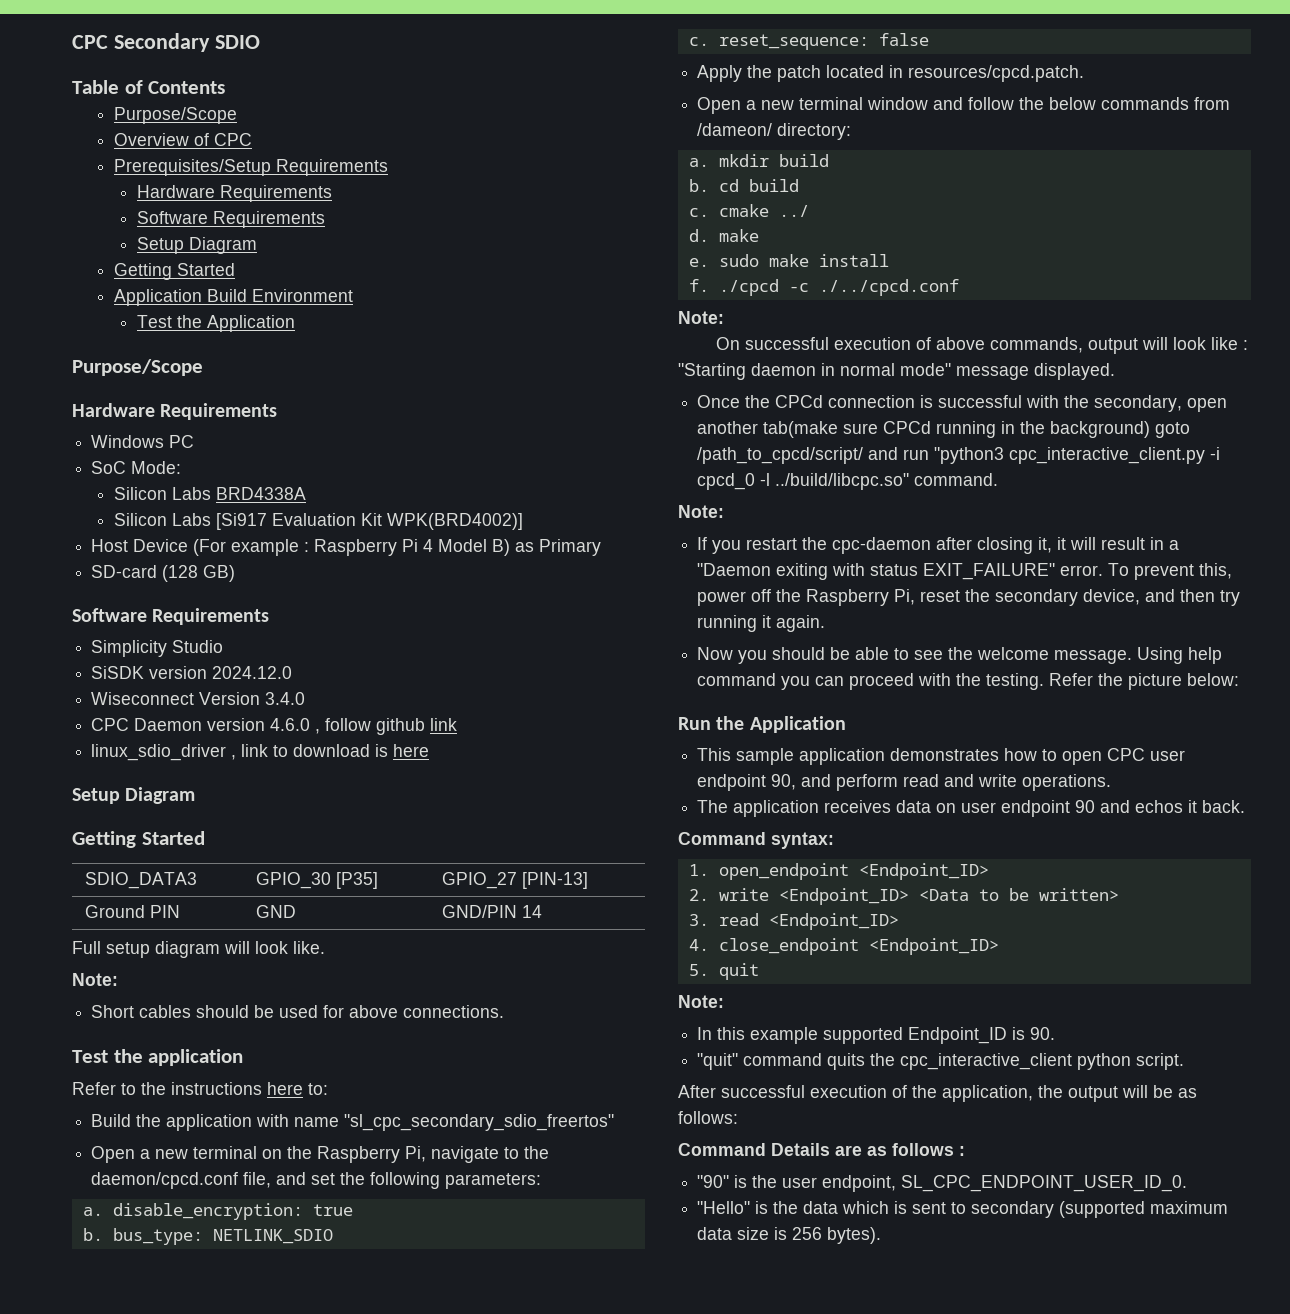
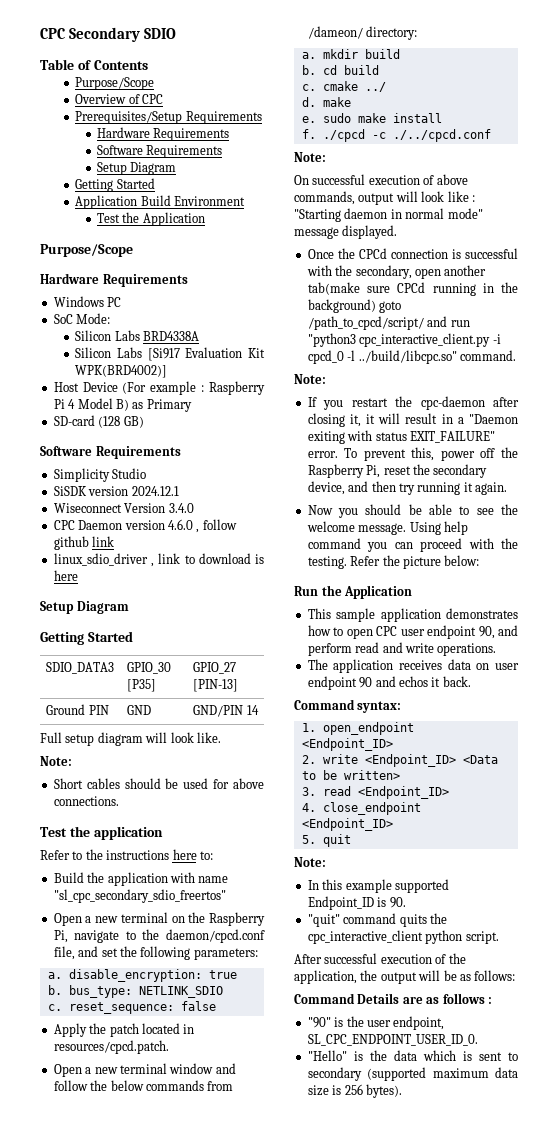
- SiSDK version 2024.12.0
+ SiSDK version 2024.12.1

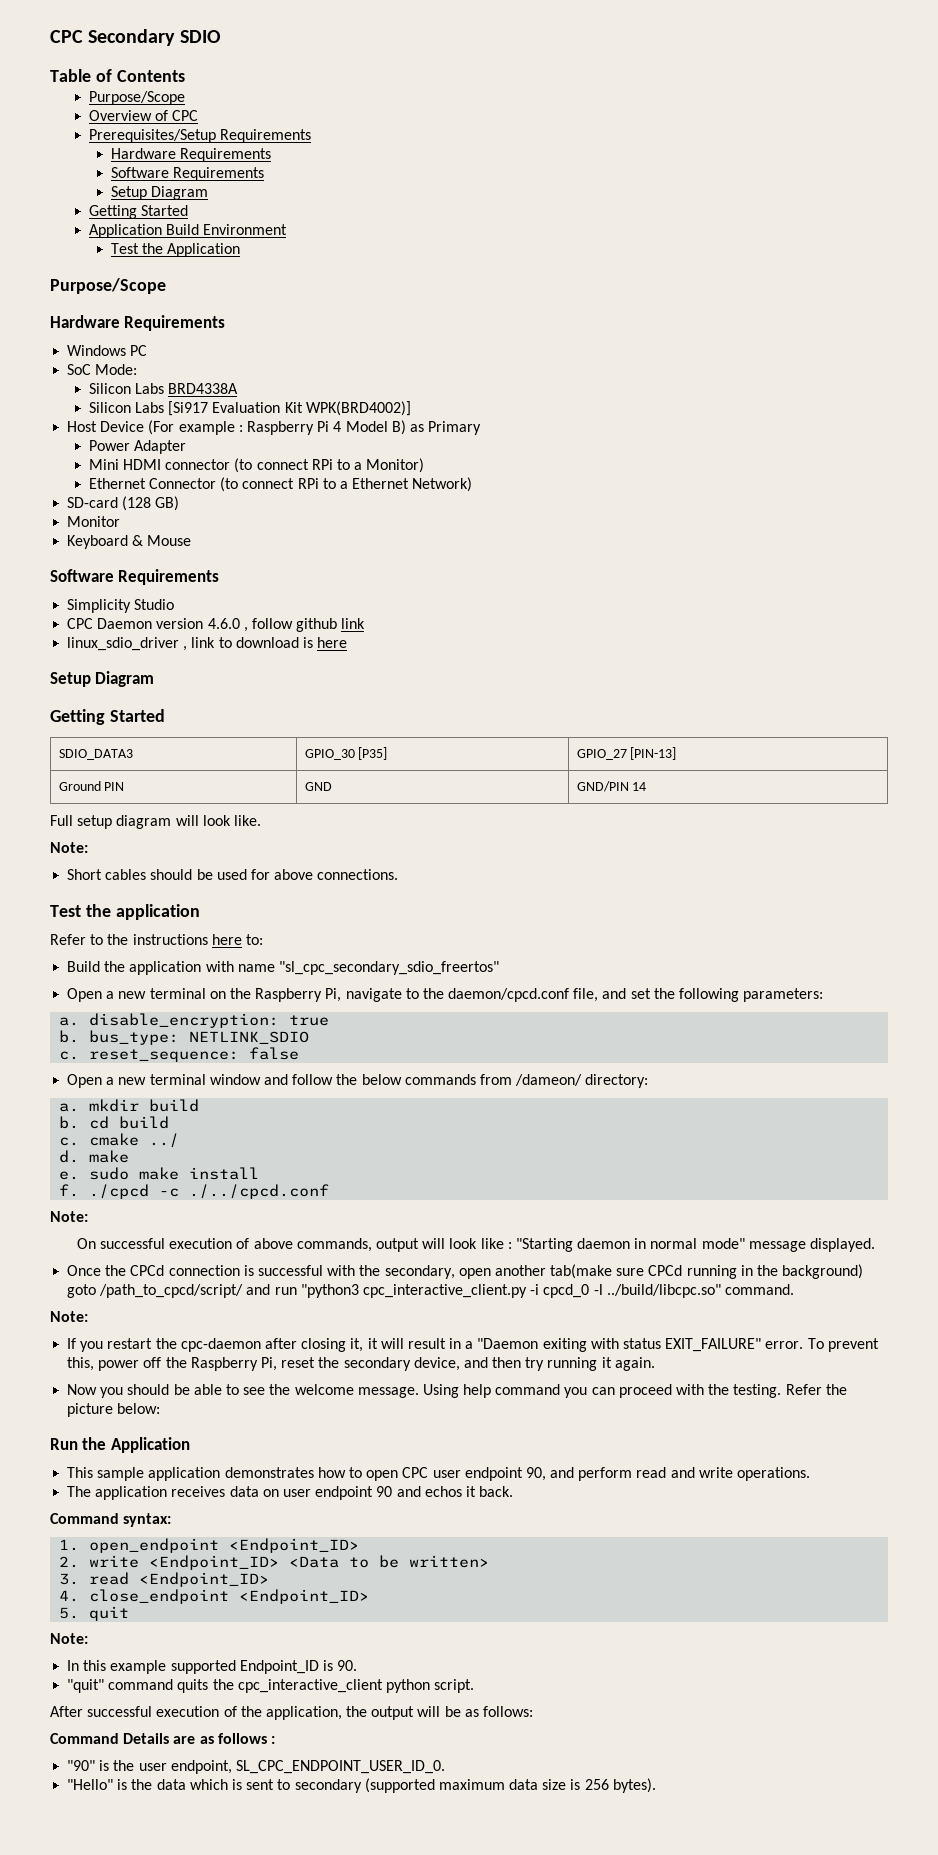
+ Power Adapter
+ Mini HDMI connector (to connect RPi to a Monitor)
+ Ethernet Connector (to connect RPi to a Ethernet Network)
+ Monitor
+ Keyboard & Mouse
- SiSDK version 2024.12.1
- Wiseconnect Version 3.4.0
- Apply the patch located in resources/cpcd.patch.

